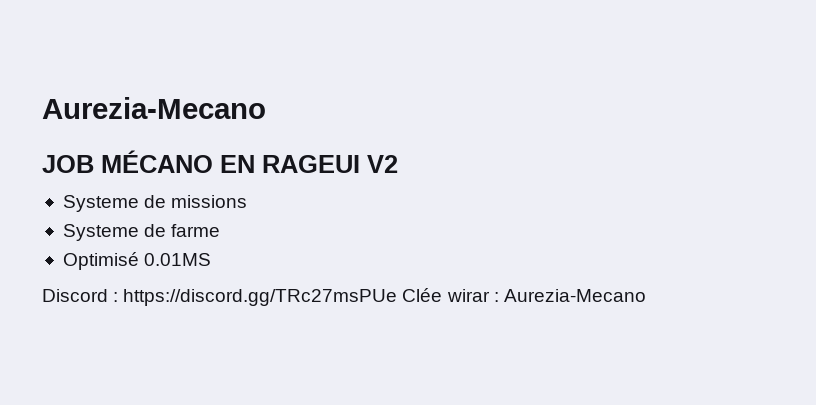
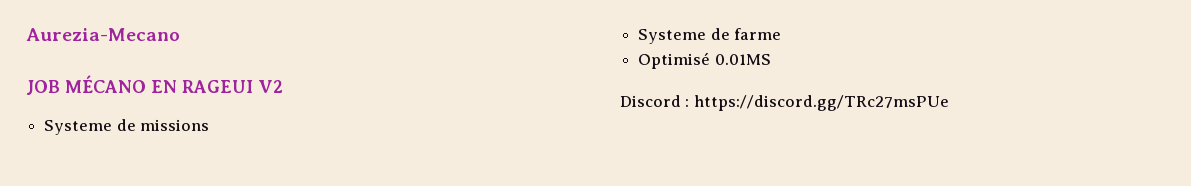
- Discord : https://discord.gg/TRc27msPUe Clée wirar : Aurezia-Mecano
+ Discord : https://discord.gg/TRc27msPUe

